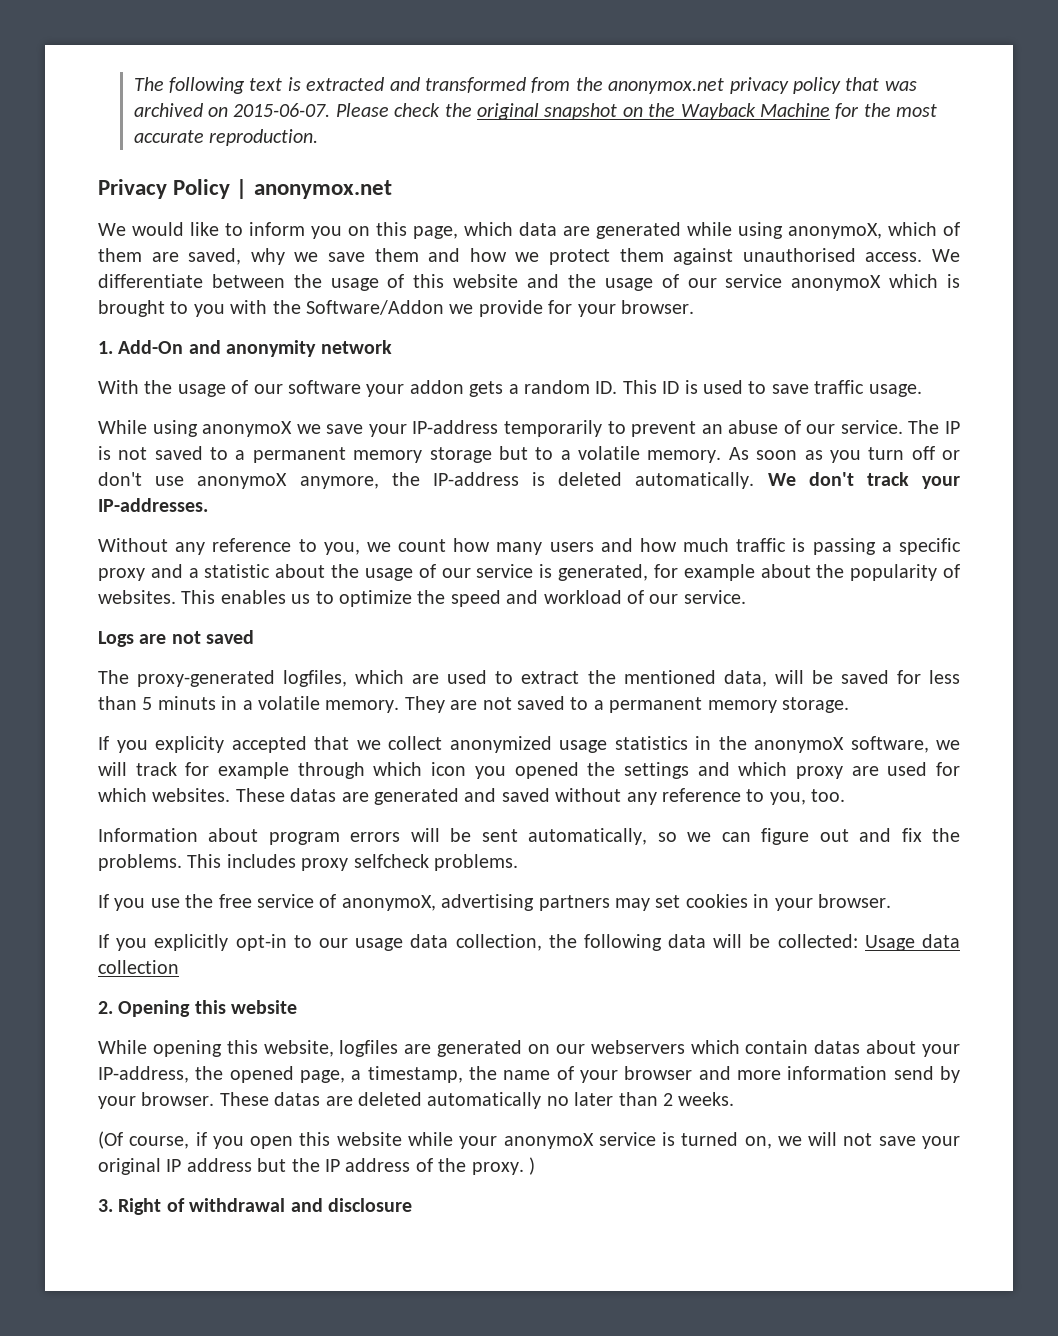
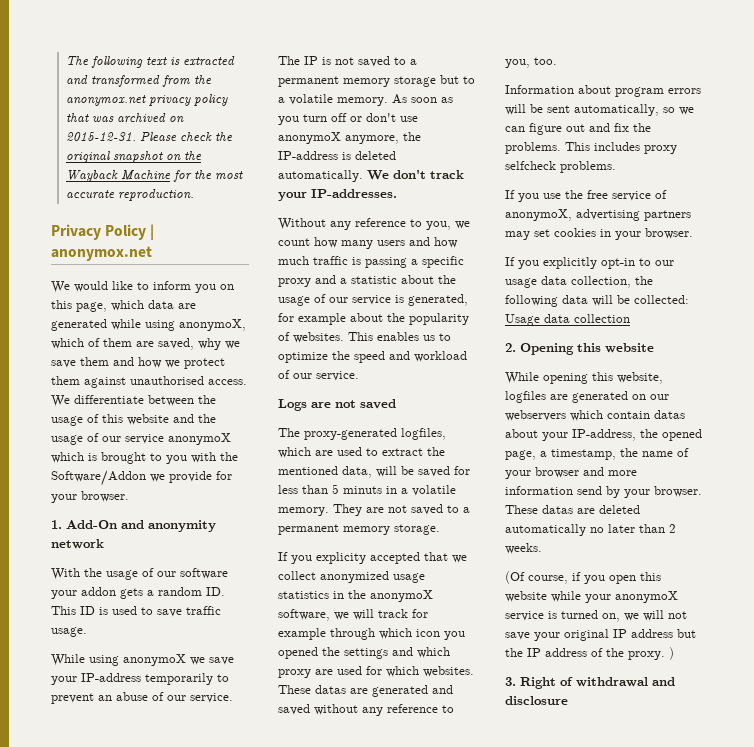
- The following text is extracted and transformed from the anonymox.net privacy policy that was archived on 2015-06-07.
+ The following text is extracted and transformed from the anonymox.net privacy policy that was archived on 2015-12-31.

